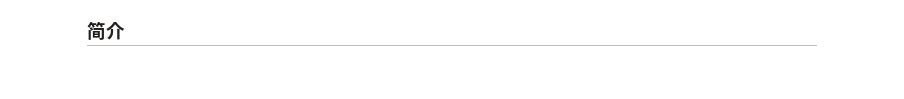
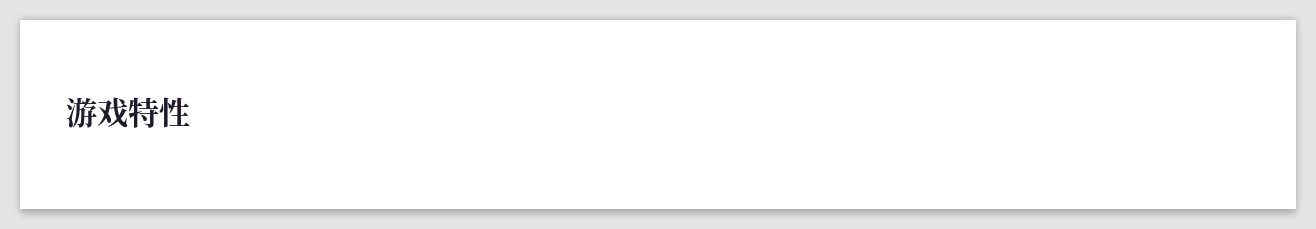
- 简介
+ 游戏特性

